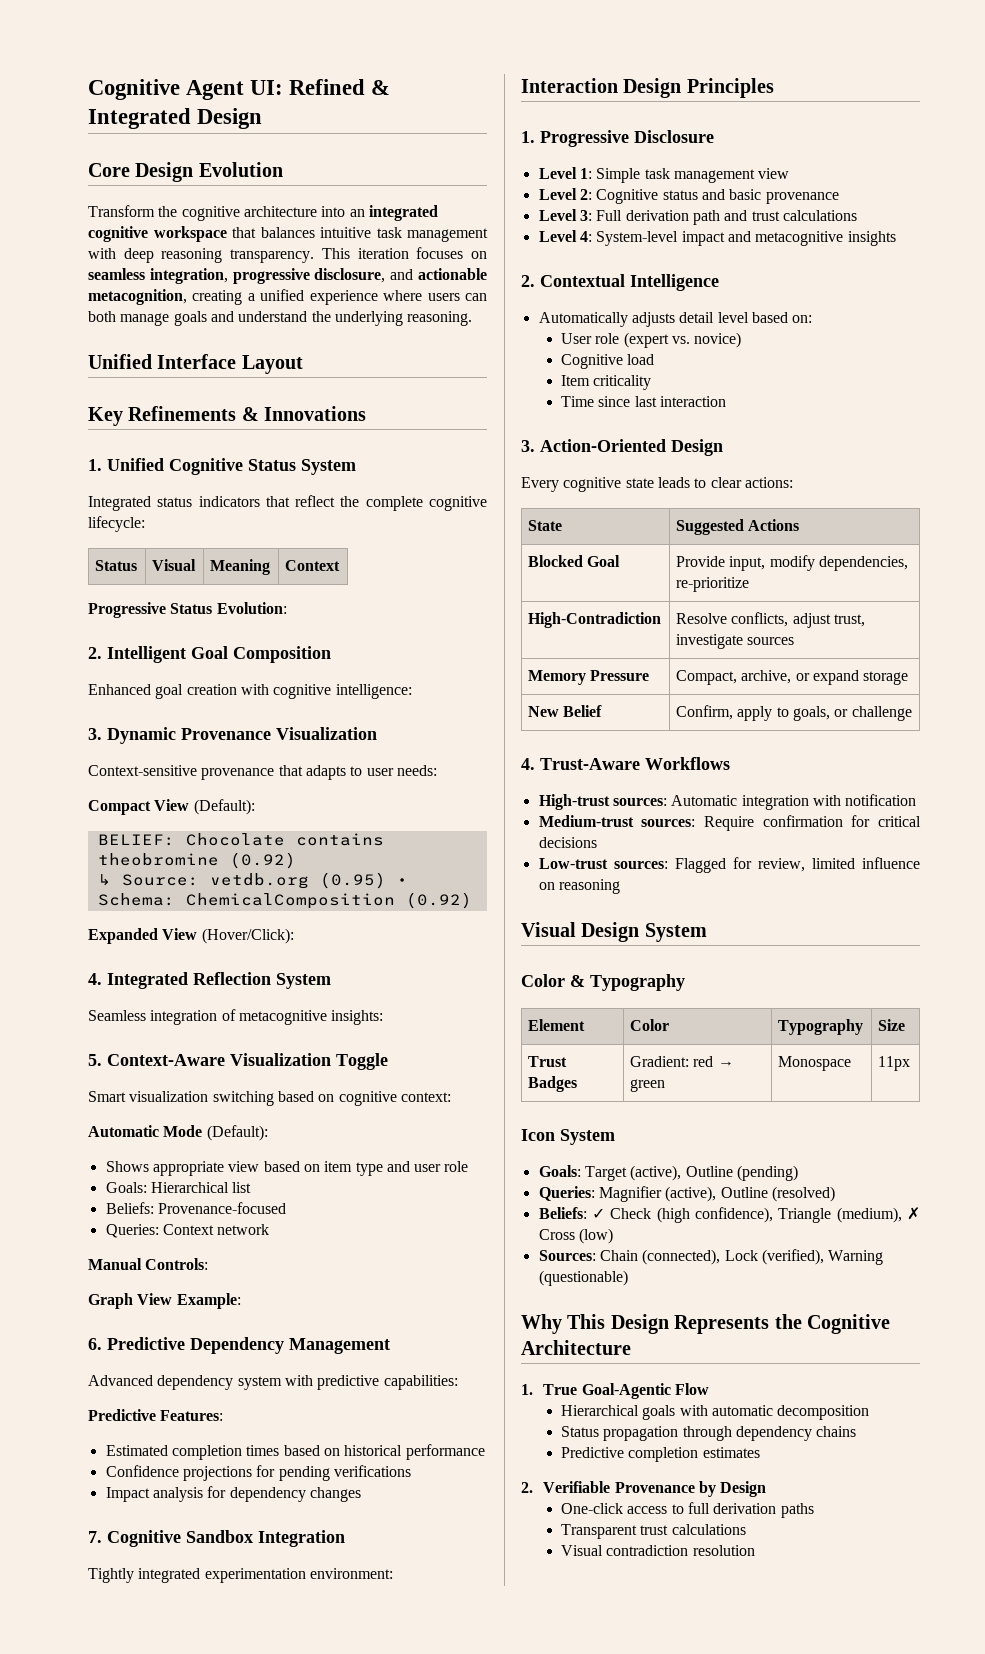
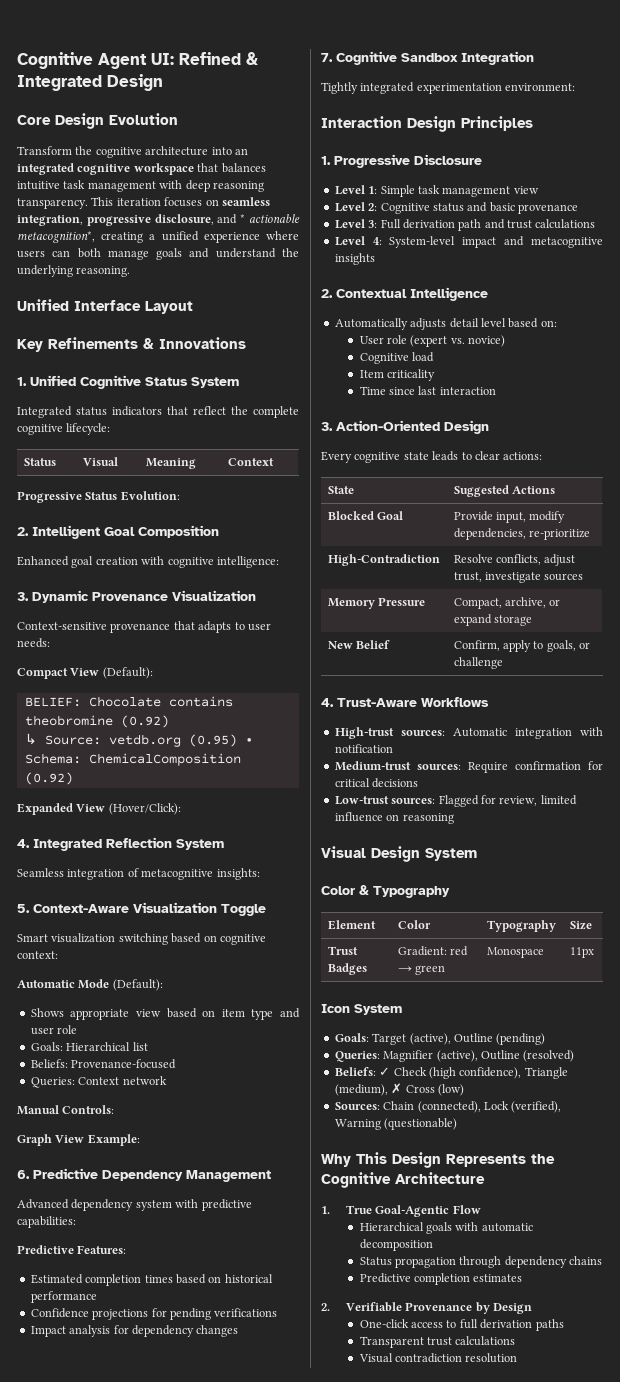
- This iteration focuses on seamless integration, progressive disclosure, and actionable metacognition, creating a unified experience where users can both manage goals and understand the underlying reasoning.
+ This iteration focuses on seamless integration, progressive disclosure, and * actionable metacognition*, creating a unified experience where users can both manage goals and understand the underlying reasoning.

